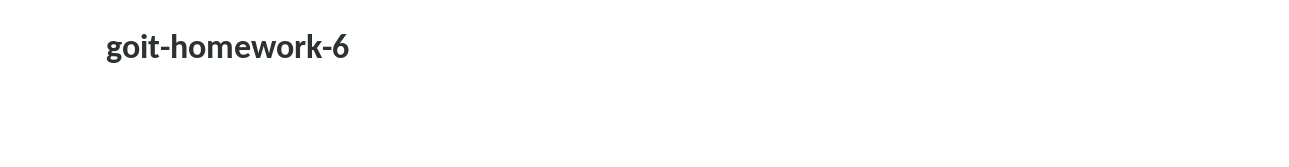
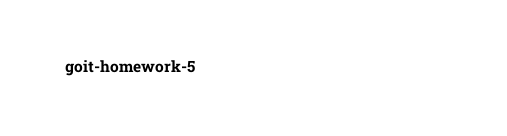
- goit-homework-6
+ goit-homework-5

